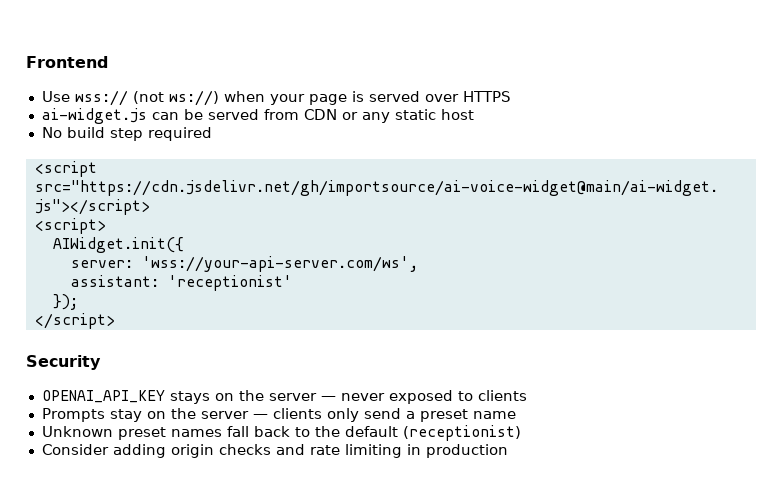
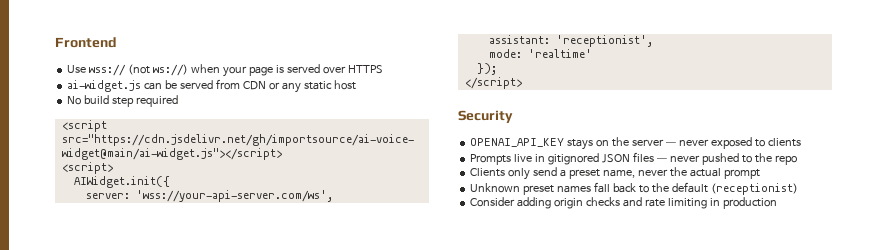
- assistant: 'receptionist'
+ assistant: 'receptionist',
+ mode: 'realtime'
- Prompts stay on the server — clients only send a preset name
+ Prompts live in gitignored JSON files — never pushed to the repo
+ Clients only send a preset name, never the actual prompt

